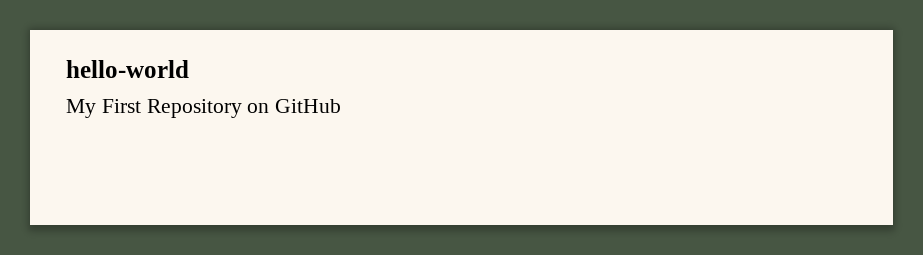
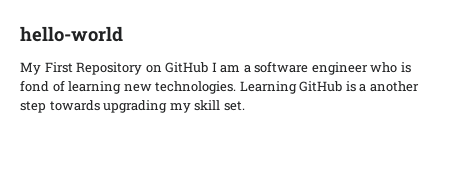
- My First Repository on GitHub
+ My First Repository on GitHub I am a software engineer who is fond of learning new technologies. Learning GitHub is a another step towards upgrading my skill set.

